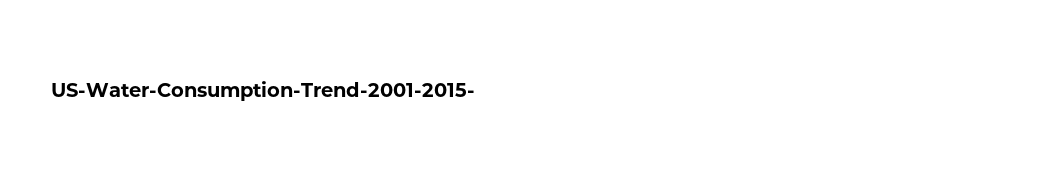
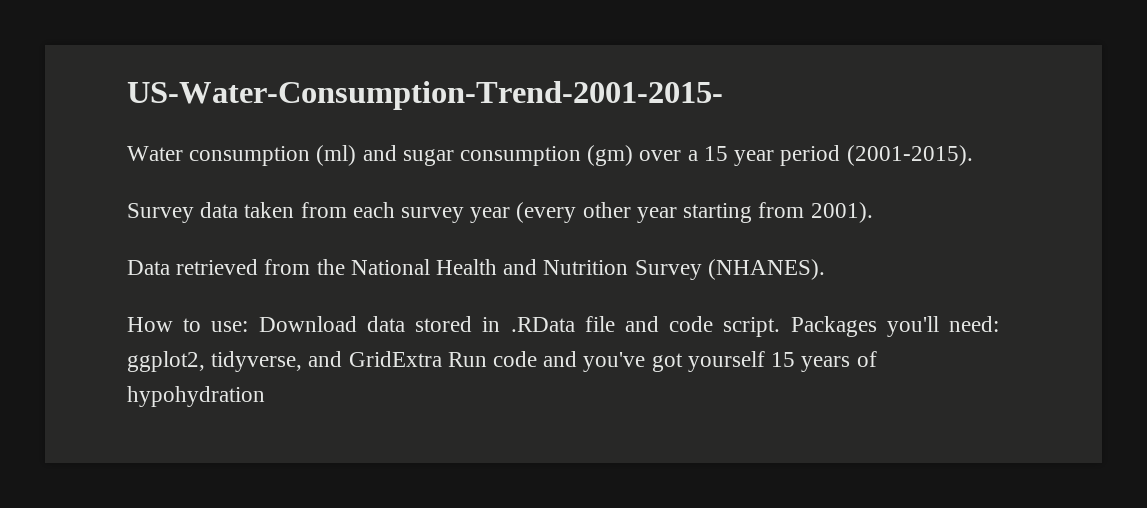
+ Water consumption (ml) and sugar consumption (gm) over a 15 year period (2001-2015).
+ Survey data taken from each survey year (every other year starting from 2001).
+ Data retrieved from the National Health and Nutrition Survey (NHANES).
+ How to use: Download data stored in .RData file and code script. Packages you'll need: ggplot2, tidyverse, and GridExtra Run code and you've got yourself 15 years of hypohydration

